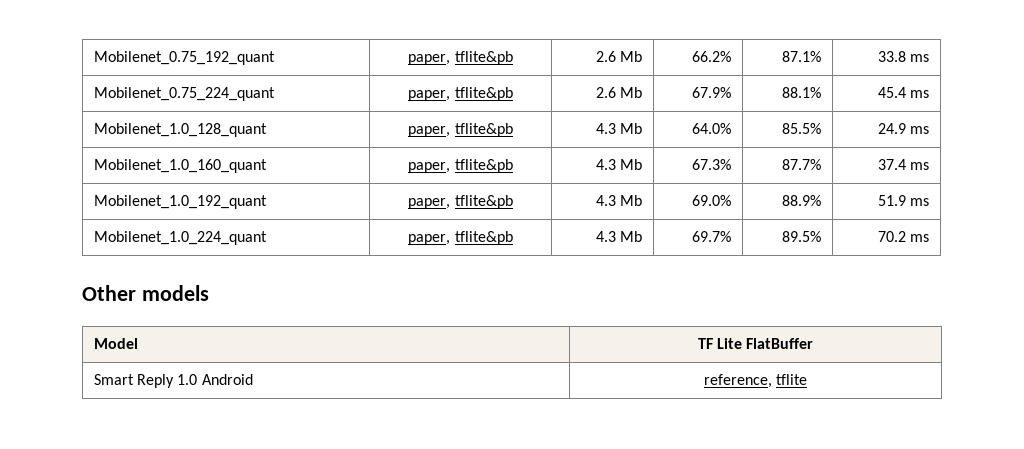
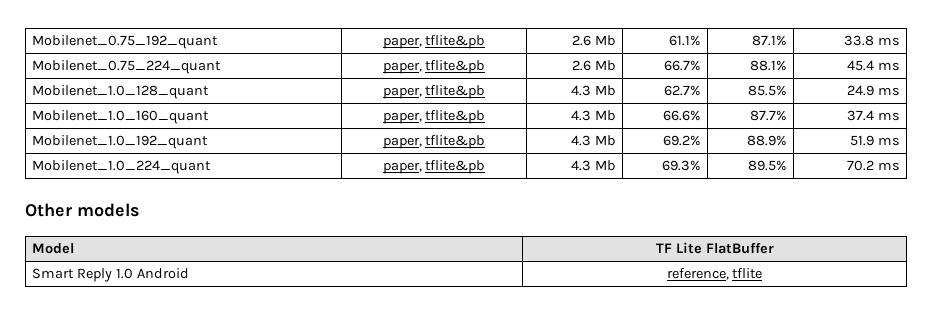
- Mobilenet_0.75_192_quant | paper, tflite&pb | 2.6 Mb | 66.2% | 87.1% | 33.8 ms
+ Mobilenet_0.75_192_quant | paper, tflite&pb | 2.6 Mb | 61.1% | 87.1% | 33.8 ms
- Mobilenet_0.75_224_quant | paper, tflite&pb | 2.6 Mb | 67.9% | 88.1% | 45.4 ms
+ Mobilenet_0.75_224_quant | paper, tflite&pb | 2.6 Mb | 66.7% | 88.1% | 45.4 ms
- Mobilenet_1.0_128_quant | paper, tflite&pb | 4.3 Mb | 64.0% | 85.5% | 24.9 ms
+ Mobilenet_1.0_128_quant | paper, tflite&pb | 4.3 Mb | 62.7% | 85.5% | 24.9 ms
- Mobilenet_1.0_160_quant | paper, tflite&pb | 4.3 Mb | 67.3% | 87.7% | 37.4 ms
+ Mobilenet_1.0_160_quant | paper, tflite&pb | 4.3 Mb | 66.6% | 87.7% | 37.4 ms
- Mobilenet_1.0_192_quant | paper, tflite&pb | 4.3 Mb | 69.0% | 88.9% | 51.9 ms
+ Mobilenet_1.0_192_quant | paper, tflite&pb | 4.3 Mb | 69.2% | 88.9% | 51.9 ms
- Mobilenet_1.0_224_quant | paper, tflite&pb | 4.3 Mb | 69.7% | 89.5% | 70.2 ms
+ Mobilenet_1.0_224_quant | paper, tflite&pb | 4.3 Mb | 69.3% | 89.5% | 70.2 ms

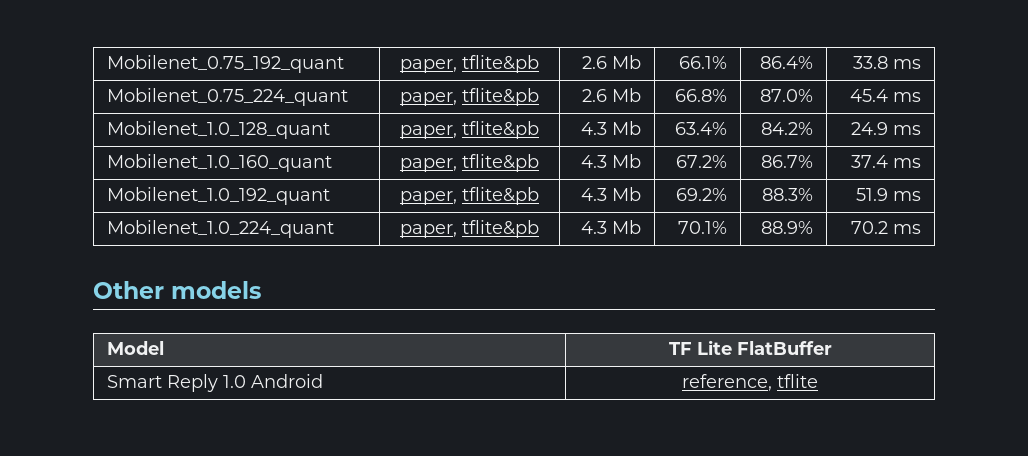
- Mobilenet_0.75_192_quant | paper, tflite&pb | 2.6 Mb | 61.1% | 87.1% | 33.8 ms
+ Mobilenet_0.75_192_quant | paper, tflite&pb | 2.6 Mb | 66.1% | 86.4% | 33.8 ms
- Mobilenet_0.75_224_quant | paper, tflite&pb | 2.6 Mb | 66.7% | 88.1% | 45.4 ms
+ Mobilenet_0.75_224_quant | paper, tflite&pb | 2.6 Mb | 66.8% | 87.0% | 45.4 ms
- Mobilenet_1.0_128_quant | paper, tflite&pb | 4.3 Mb | 62.7% | 85.5% | 24.9 ms
+ Mobilenet_1.0_128_quant | paper, tflite&pb | 4.3 Mb | 63.4% | 84.2% | 24.9 ms
- Mobilenet_1.0_160_quant | paper, tflite&pb | 4.3 Mb | 66.6% | 87.7% | 37.4 ms
+ Mobilenet_1.0_160_quant | paper, tflite&pb | 4.3 Mb | 67.2% | 86.7% | 37.4 ms
- Mobilenet_1.0_192_quant | paper, tflite&pb | 4.3 Mb | 69.2% | 88.9% | 51.9 ms
+ Mobilenet_1.0_192_quant | paper, tflite&pb | 4.3 Mb | 69.2% | 88.3% | 51.9 ms
- Mobilenet_1.0_224_quant | paper, tflite&pb | 4.3 Mb | 69.3% | 89.5% | 70.2 ms
+ Mobilenet_1.0_224_quant | paper, tflite&pb | 4.3 Mb | 70.1% | 88.9% | 70.2 ms

